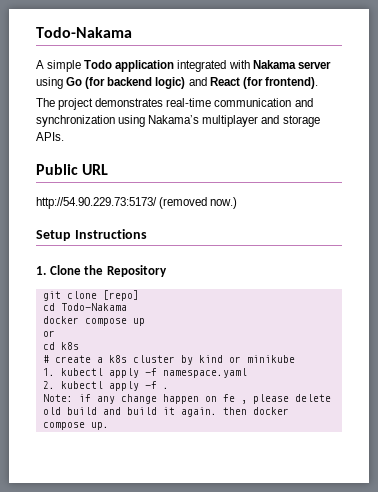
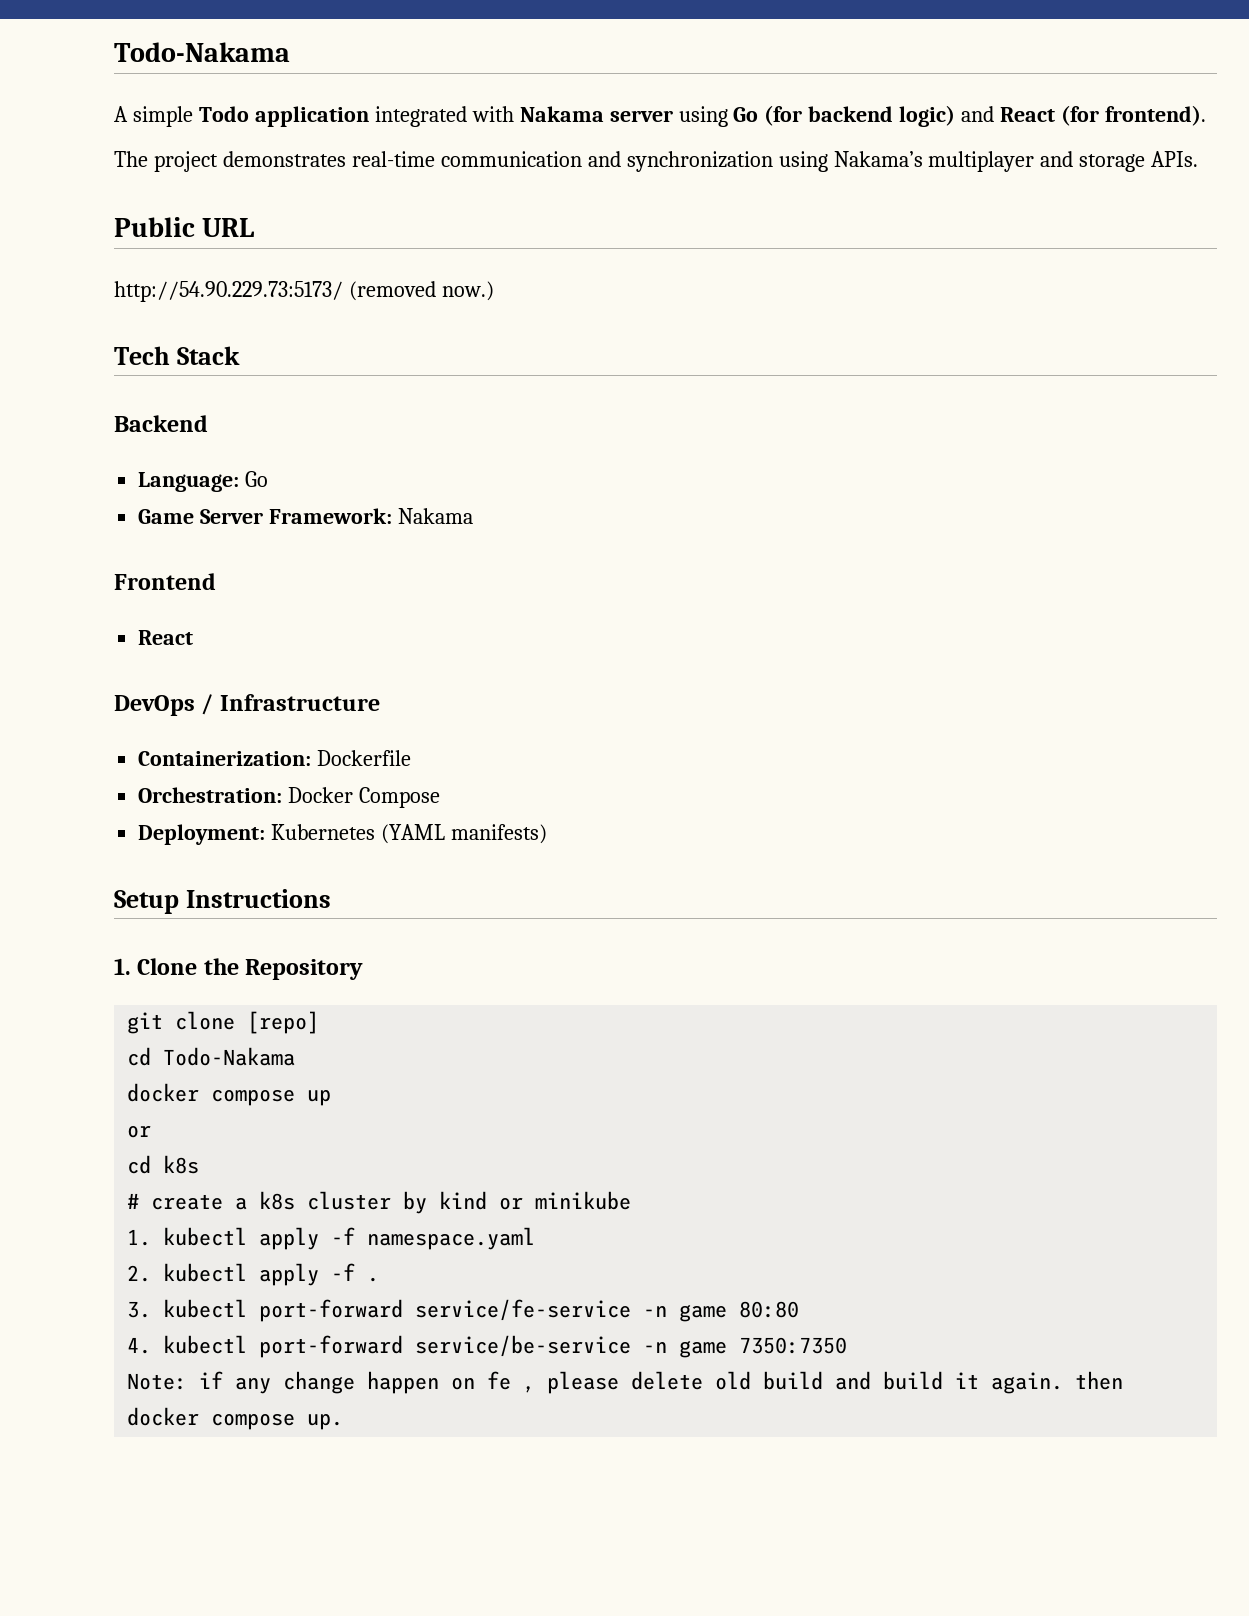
+ Tech Stack
+ Backend
+ Language: Go
+ Game Server Framework: Nakama
+ Frontend
+ React
+ DevOps / Infrastructure
+ Containerization: Dockerfile
+ Orchestration: Docker Compose
+ Deployment: Kubernetes (YAML manifests)
+ 3. kubectl port-forward service/fe-service -n game 80:80
+ 4. kubectl port-forward service/be-service -n game 7350:7350

